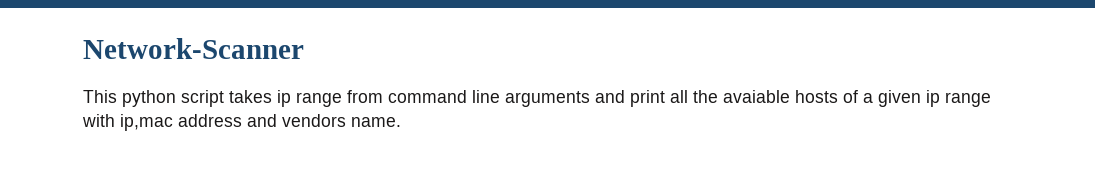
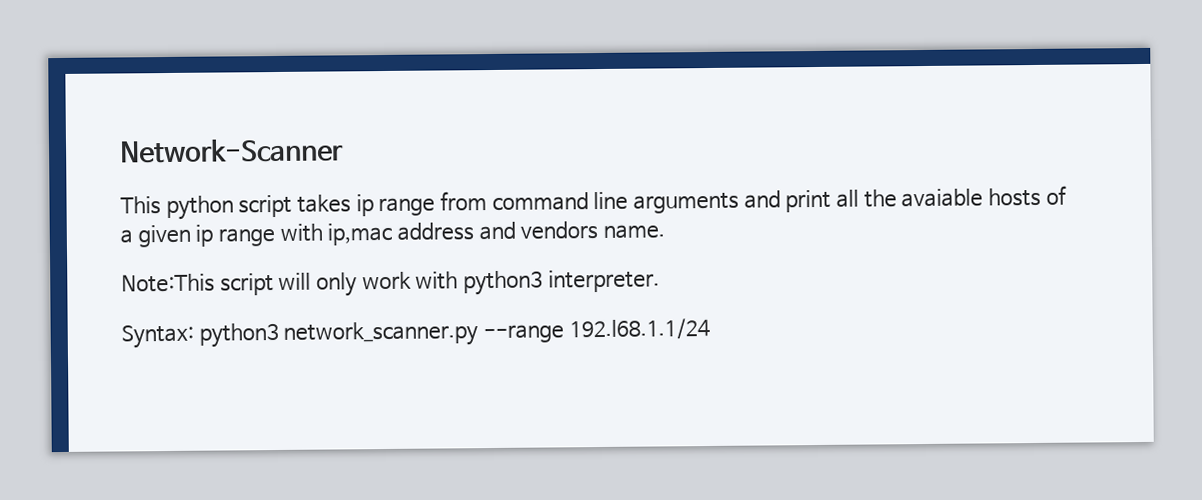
+ Note:This script will only work with python3 interpreter.
+ Syntax: python3 network_scanner.py --range 192.l68.1.1/24

